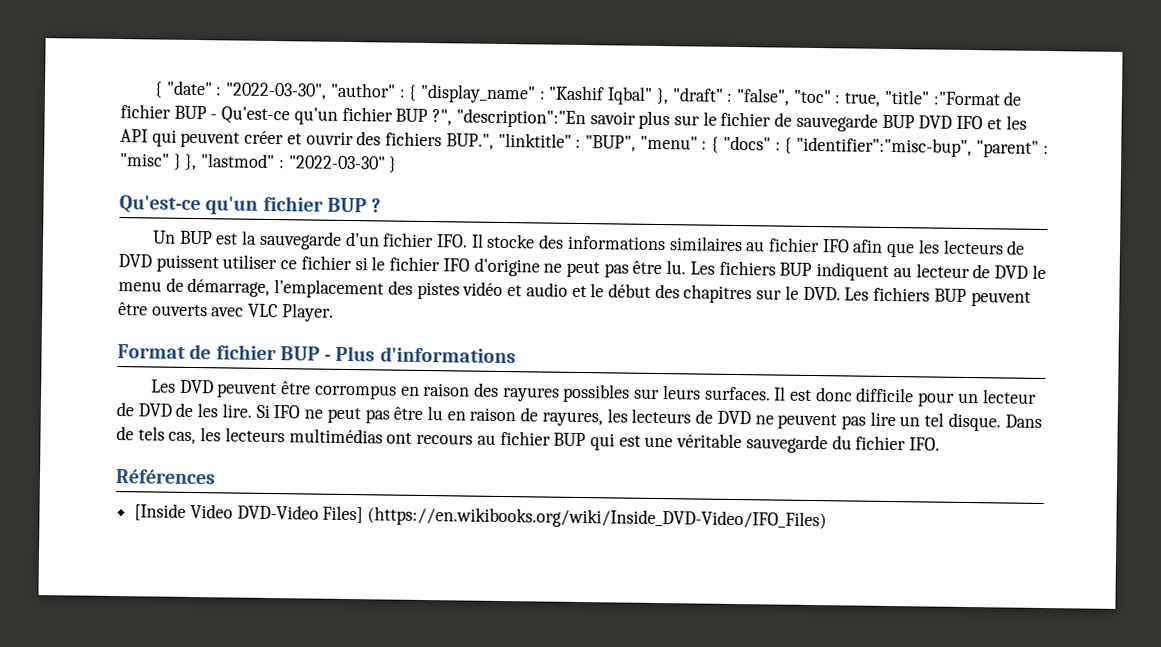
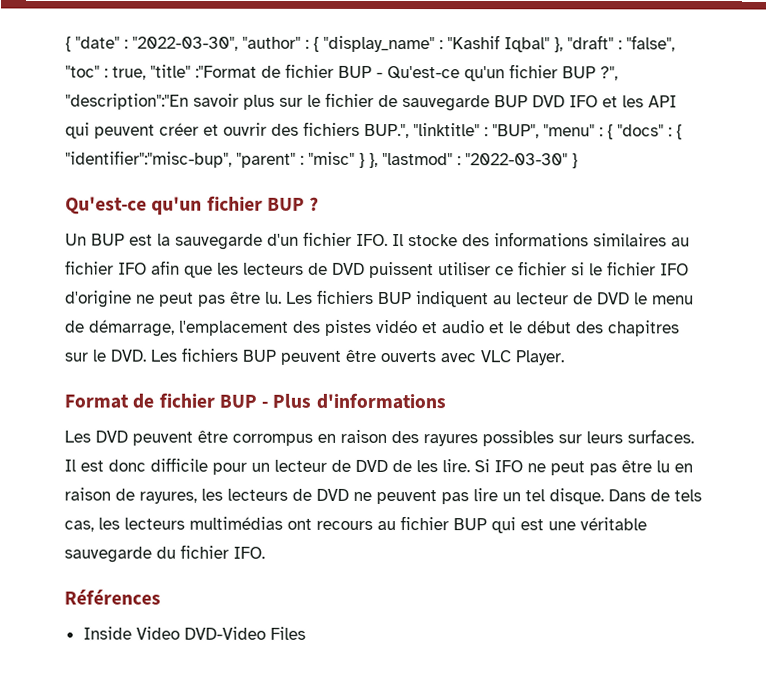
- [Inside Video DVD-Video Files] (https://en.wikibooks.org/wiki/Inside_DVD-Video/IFO_Files)
+ Inside Video DVD-Video Files

